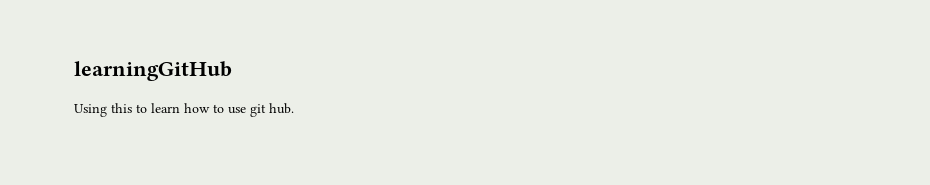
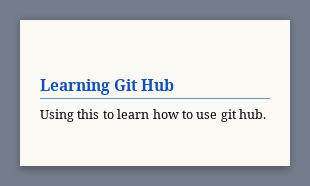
- learningGitHub
+ Learning Git Hub

